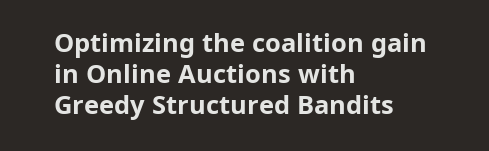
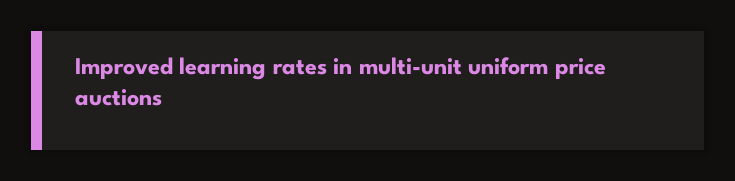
- Optimizing the coalition gain in Online Auctions with Greedy Structured Bandits
+ Improved learning rates in multi-unit uniform price auctions

